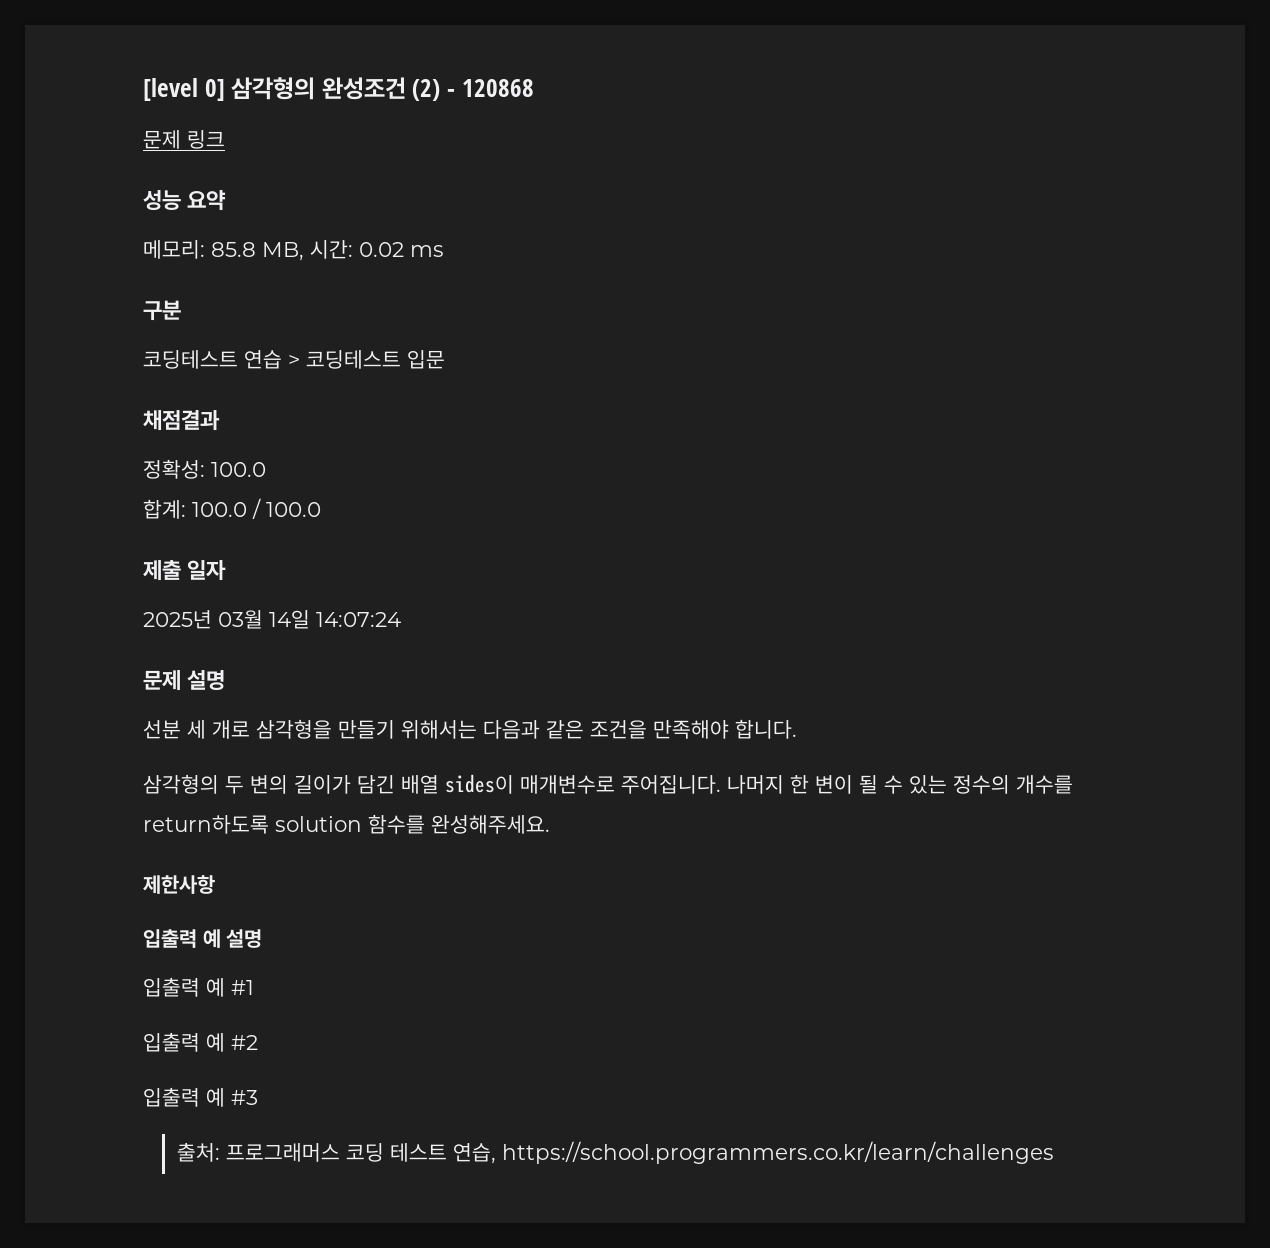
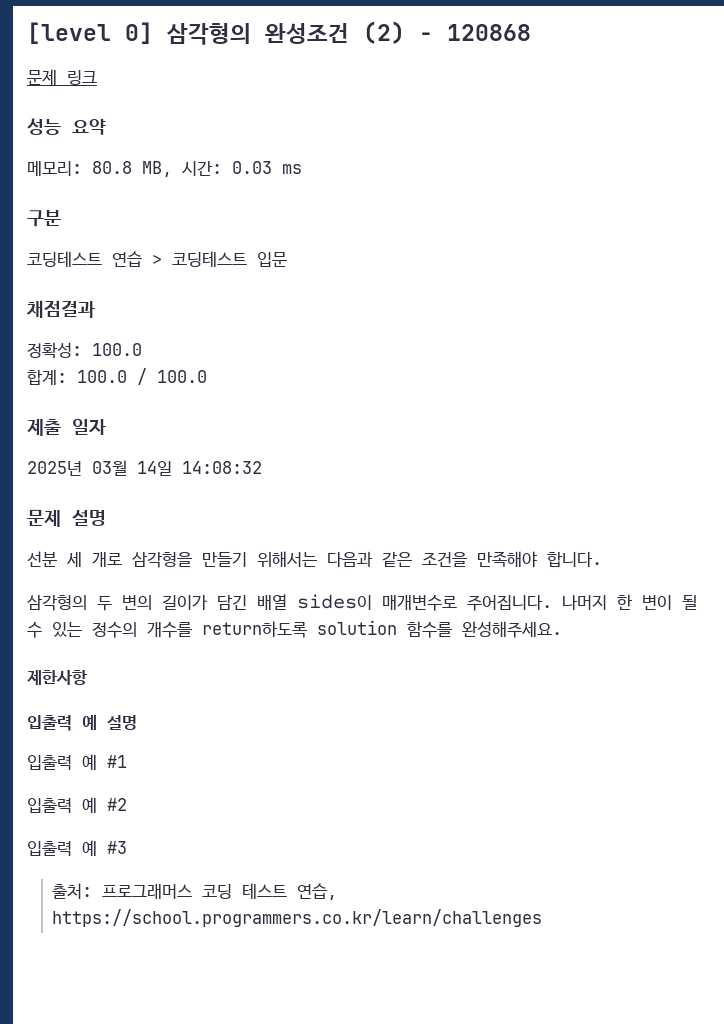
- 메모리: 85.8 MB, 시간: 0.02 ms
+ 메모리: 80.8 MB, 시간: 0.03 ms
- 2025년 03월 14일 14:07:24
+ 2025년 03월 14일 14:08:32

